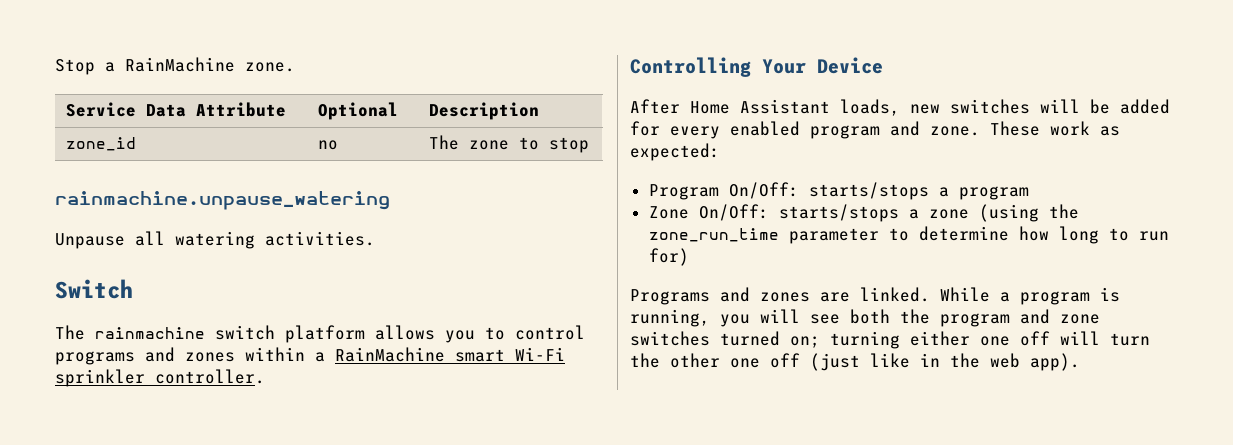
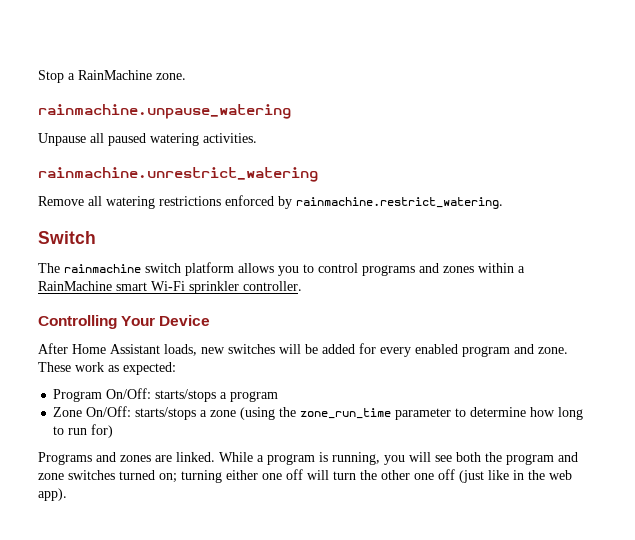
- Service Data Attribute | Optional | Description
- zone_id | no | The zone to stop
- Unpause all watering activities.
+ Unpause all paused watering activities.
+ rainmachine.unrestrict_watering
+ Remove all watering restrictions enforced by rainmachine.restrict_watering.

